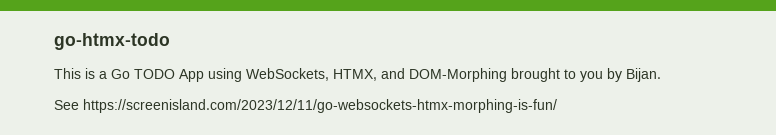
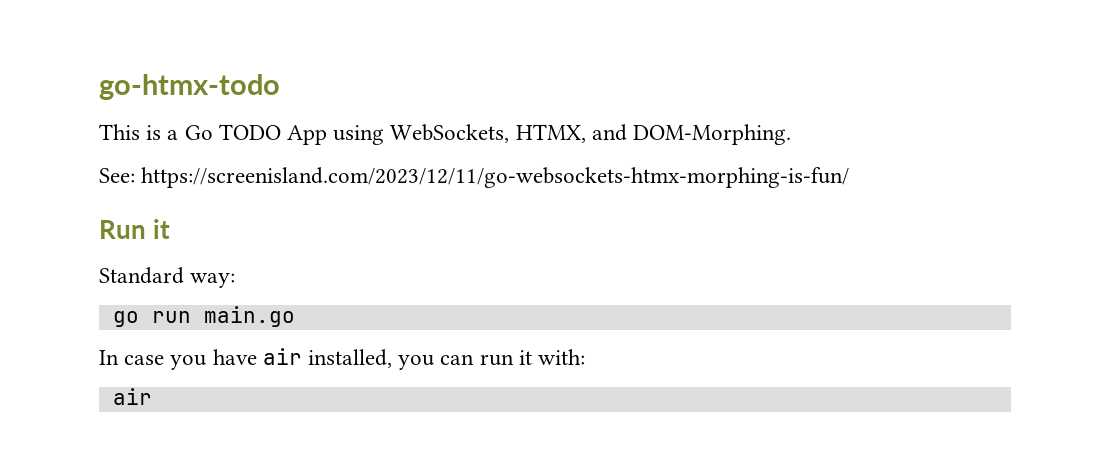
- This is a Go TODO App using WebSockets, HTMX, and DOM-Morphing brought to you by Bijan.
- See https://screenisland.com/2023/12/11/go-websockets-htmx-morphing-is-fun/
+ This is a Go TODO App using WebSockets, HTMX, and DOM-Morphing.
+ See: https://screenisland.com/2023/12/11/go-websockets-htmx-morphing-is-fun/
+ Run it
+ Standard way:
+ go run main.go
+ In case you have air installed, you can run it with:
+ air

